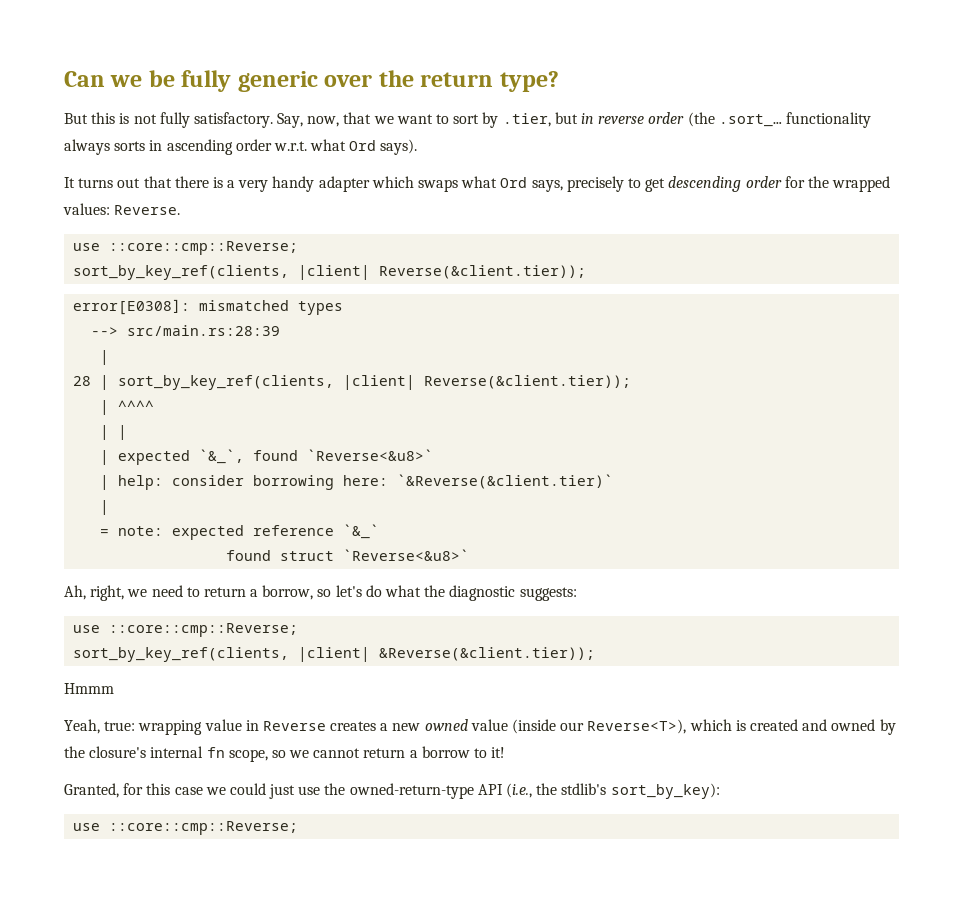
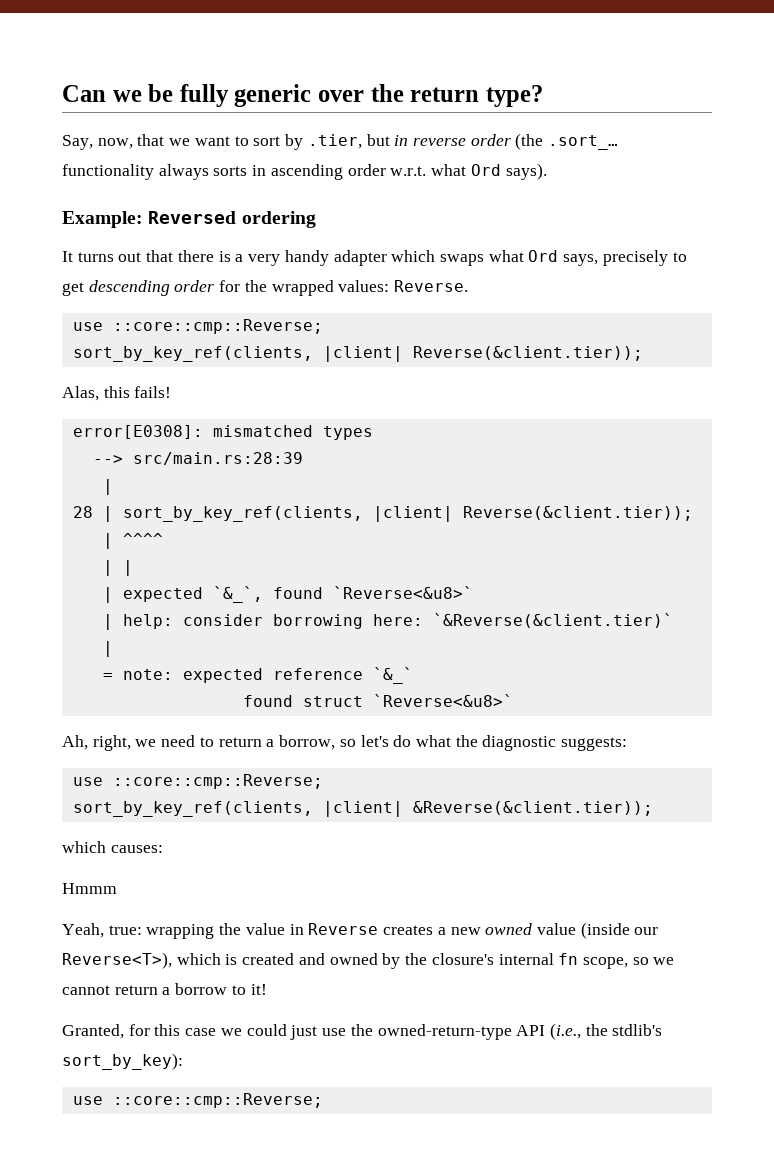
- But this is not fully satisfactory.
+ Example: Reversed ordering
+ Alas, this fails!
+ which causes:
- Yeah, true: wrapping value in Reverse creates a new owned value (inside our Reverse<T>), which is created and owned by the closure's internal fn scope, so we cannot return a borrow to it!
+ Yeah, true: wrapping the value in Reverse creates a new owned value (inside our Reverse<T>), which is created and owned by the closure's internal fn scope, so we cannot return a borrow to it!

